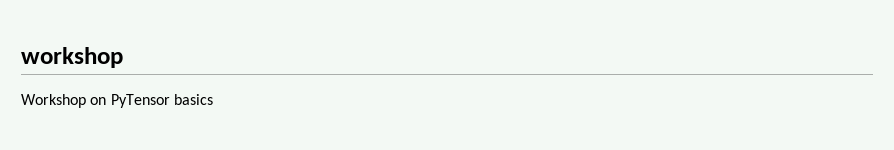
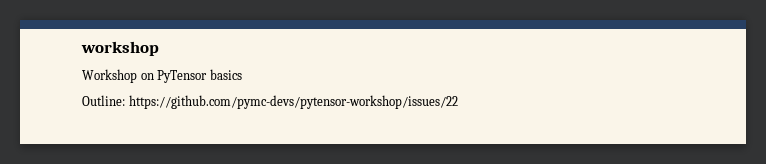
+ Outline: https://github.com/pymc-devs/pytensor-workshop/issues/22

